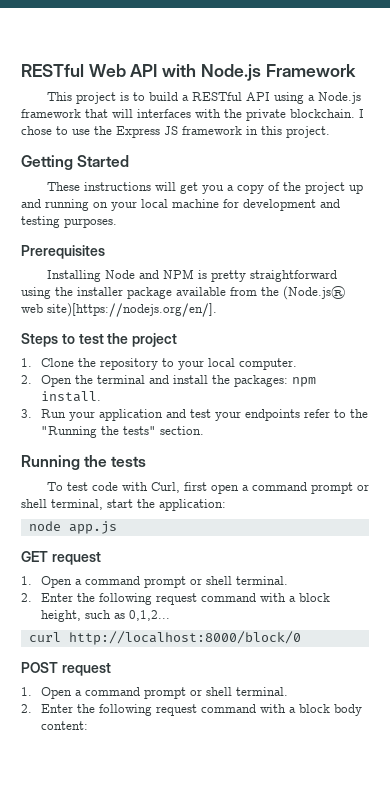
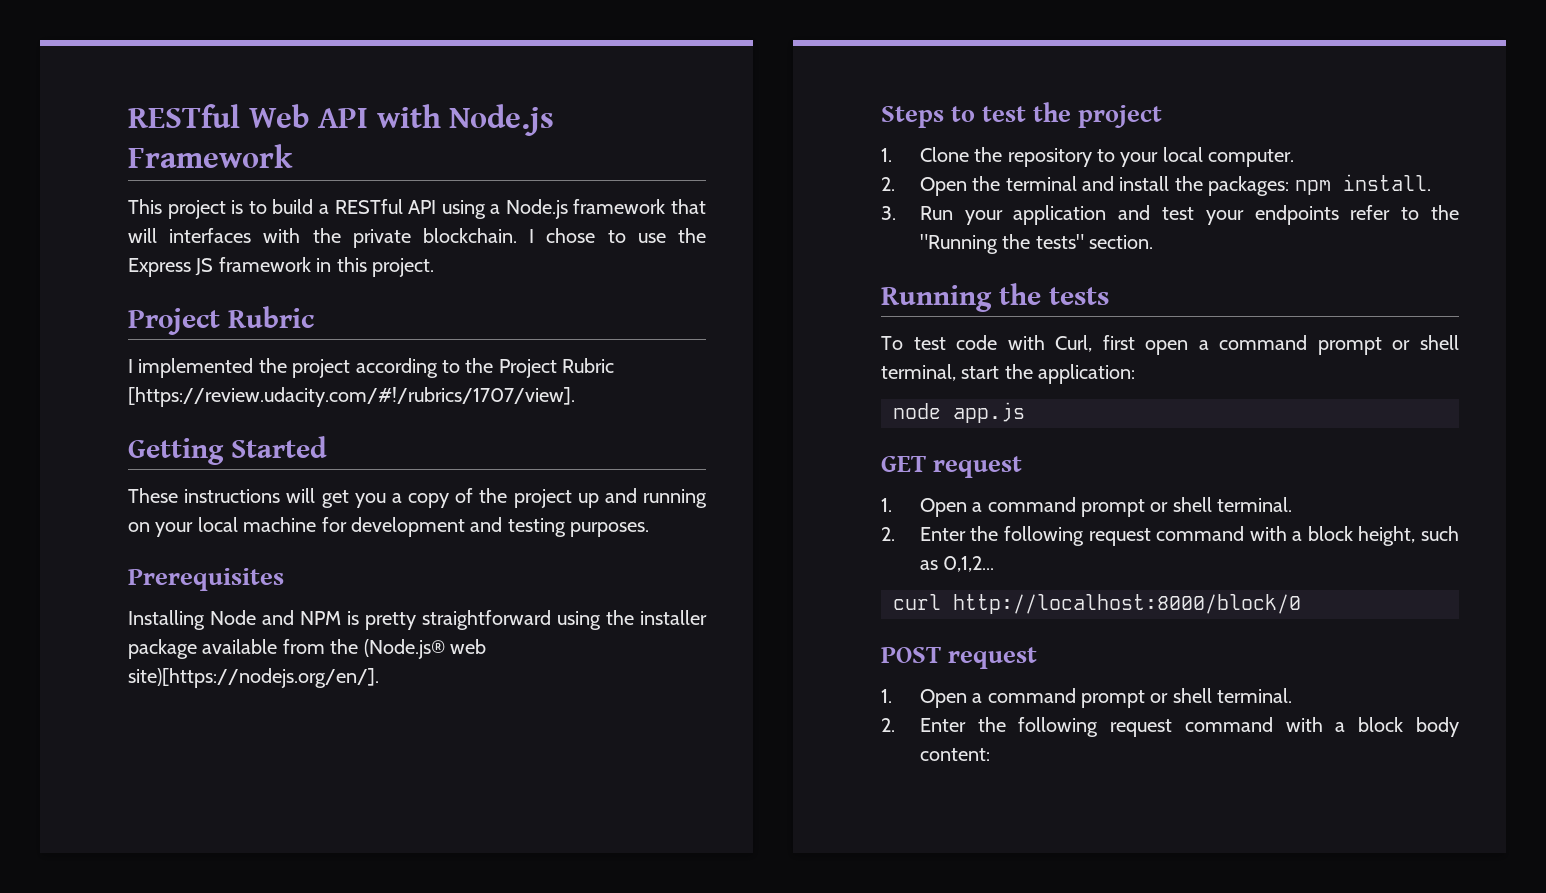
  I chose to use the Express JS framework in this project.
+ Project Rubric
+ I implemented the project according to the Project Rubric [https://review.udacity.com/#!/rubrics/1707/view].

